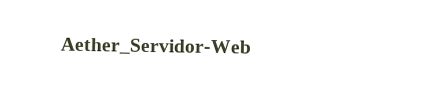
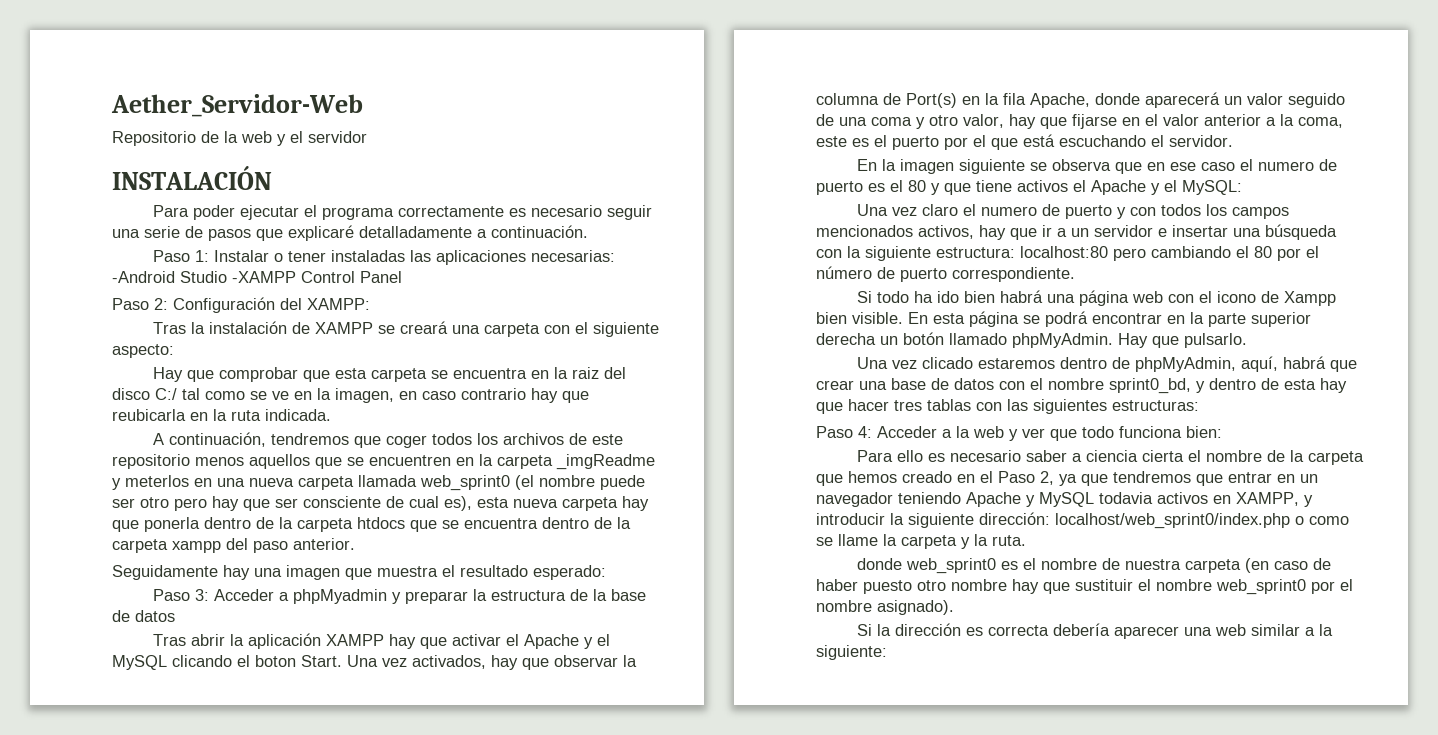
+ Repositorio de la web y el servidor
+ INSTALACIÓN
+ Para poder ejecutar el programa correctamente es necesario seguir una serie de pasos que explicaré detalladamente a continuación.
+ Paso 1: Instalar o tener instaladas las aplicaciones necesarias: -Android Studio -XAMPP Control Panel
+ Paso 2: Configuración del XAMPP:
+ Tras la instalación de XAMPP se creará una carpeta con el siguiente aspecto:
+ Hay que comprobar que esta carpeta se encuentra en la raiz del disco C:/ tal como se ve en la imagen, en caso contrario hay que reubicarla en la ruta indicada.
+ A continuación, tendremos que coger todos los archivos de este repositorio menos aquellos que se encuentren en la carpeta _imgReadme y meterlos en una nueva carpeta llamada web_sprint0 (el nombre puede ser otro pero hay que ser consciente de cual es), esta nueva carpeta hay que ponerla dentro de la carpeta htdocs que se encuentra dentro de la carpeta xampp del paso anterior.
+ Seguidamente hay una imagen que muestra el resultado esperado:
+ Paso 3: Acceder a phpMyadmin y preparar la estructura de la base de datos
+ Tras abrir la aplicación XAMPP hay que activar el Apache y el MySQL clicando el boton Start. Una vez activados, hay que observar la columna de Port(s) en la fila Apache, donde aparecerá un valor seguido de una coma y otro valor, hay que fijarse en el valor anterior a la coma, este es el puerto por el que está escuchando el servidor.
+ En la imagen siguiente se observa que en ese caso el numero de puerto es el 80 y que tiene activos el Apache y el MySQL:
+ Una vez claro el numero de puerto y con todos los campos mencionados activos, hay que ir a un servidor e insertar una búsqueda con la siguiente estructura: localhost:80 pero cambiando el 80 por el número de puerto correspondiente.
+ Si todo ha ido bien habrá una página web con el icono de Xampp bien visible. En esta página se podrá encontrar en la parte superior derecha un botón llamado phpMyAdmin. Hay que pulsarlo.
+ Una vez clicado estaremos dentro de phpMyAdmin, aquí, habrá que crear una base de datos con el nombre sprint0_bd, y dentro de esta hay que hacer tres tablas con las siguientes estructuras:
+ Paso 4: Acceder a la web y ver que todo funciona bien:
+ Para ello es necesario saber a ciencia cierta el nombre de la carpeta que hemos creado en el Paso 2, ya que tendremos que entrar en un navegador teniendo Apache y MySQL todavia activos en XAMPP, y introducir la siguiente dirección: localhost/web_sprint0/index.php o como se llame la carpeta y la ruta.
+ donde web_sprint0 es el nombre de nuestra carpeta (en caso de haber puesto otro nombre hay que sustituir el nombre web_sprint0 por el nombre asignado).
+ Si la dirección es correcta debería aparecer una web similar a la siguiente:

